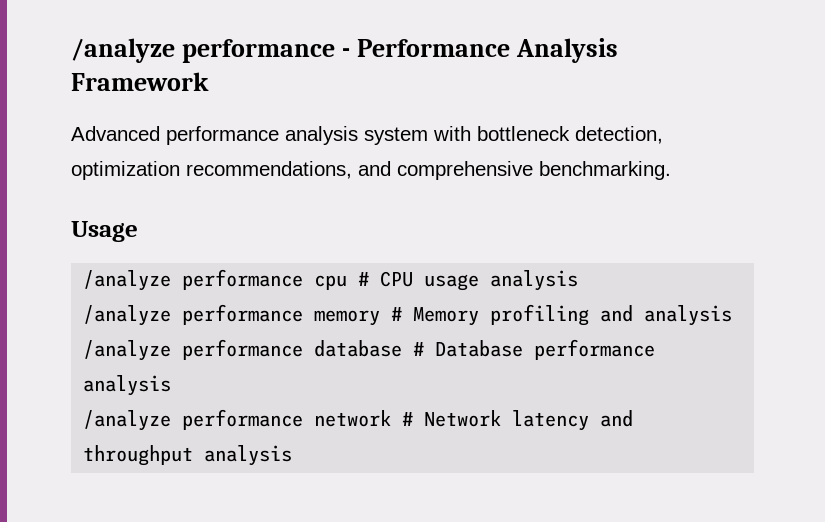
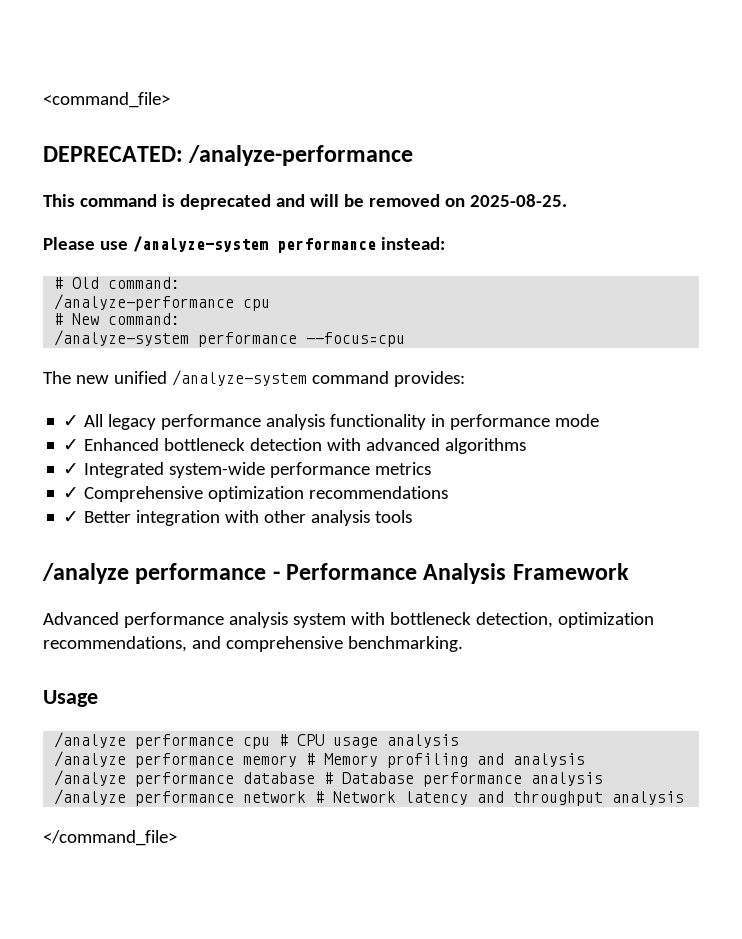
+ <command_file>
+ DEPRECATED: /analyze-performance
+ This command is deprecated and will be removed on 2025-08-25.
+ Please use /analyze-system performance instead:
+ # Old command:
+ /analyze-performance cpu
+ # New command:
+ /analyze-system performance --focus=cpu
+ The new unified /analyze-system command provides:
+ ✓ All legacy performance analysis functionality in performance mode
+ ✓ Enhanced bottleneck detection with advanced algorithms
+ ✓ Integrated system-wide performance metrics
+ ✓ Comprehensive optimization recommendations
+ ✓ Better integration with other analysis tools
+ </command_file>

